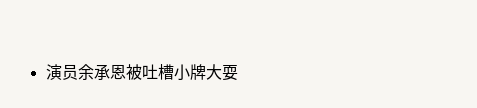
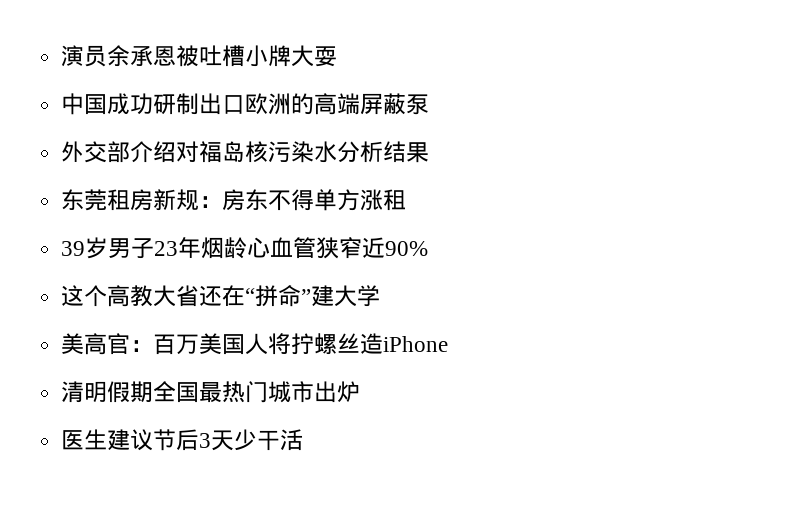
+ 中国成功研制出口欧洲的高端屏蔽泵
+ 外交部介绍对福岛核污染水分析结果
+ 东莞租房新规：房东不得单方涨租
+ 39岁男子23年烟龄心血管狭窄近90%
+ 这个高教大省还在“拼命”建大学
+ 美高官：百万美国人将拧螺丝造iPhone
+ 清明假期全国最热门城市出炉
+ 医生建议节后3天少干活

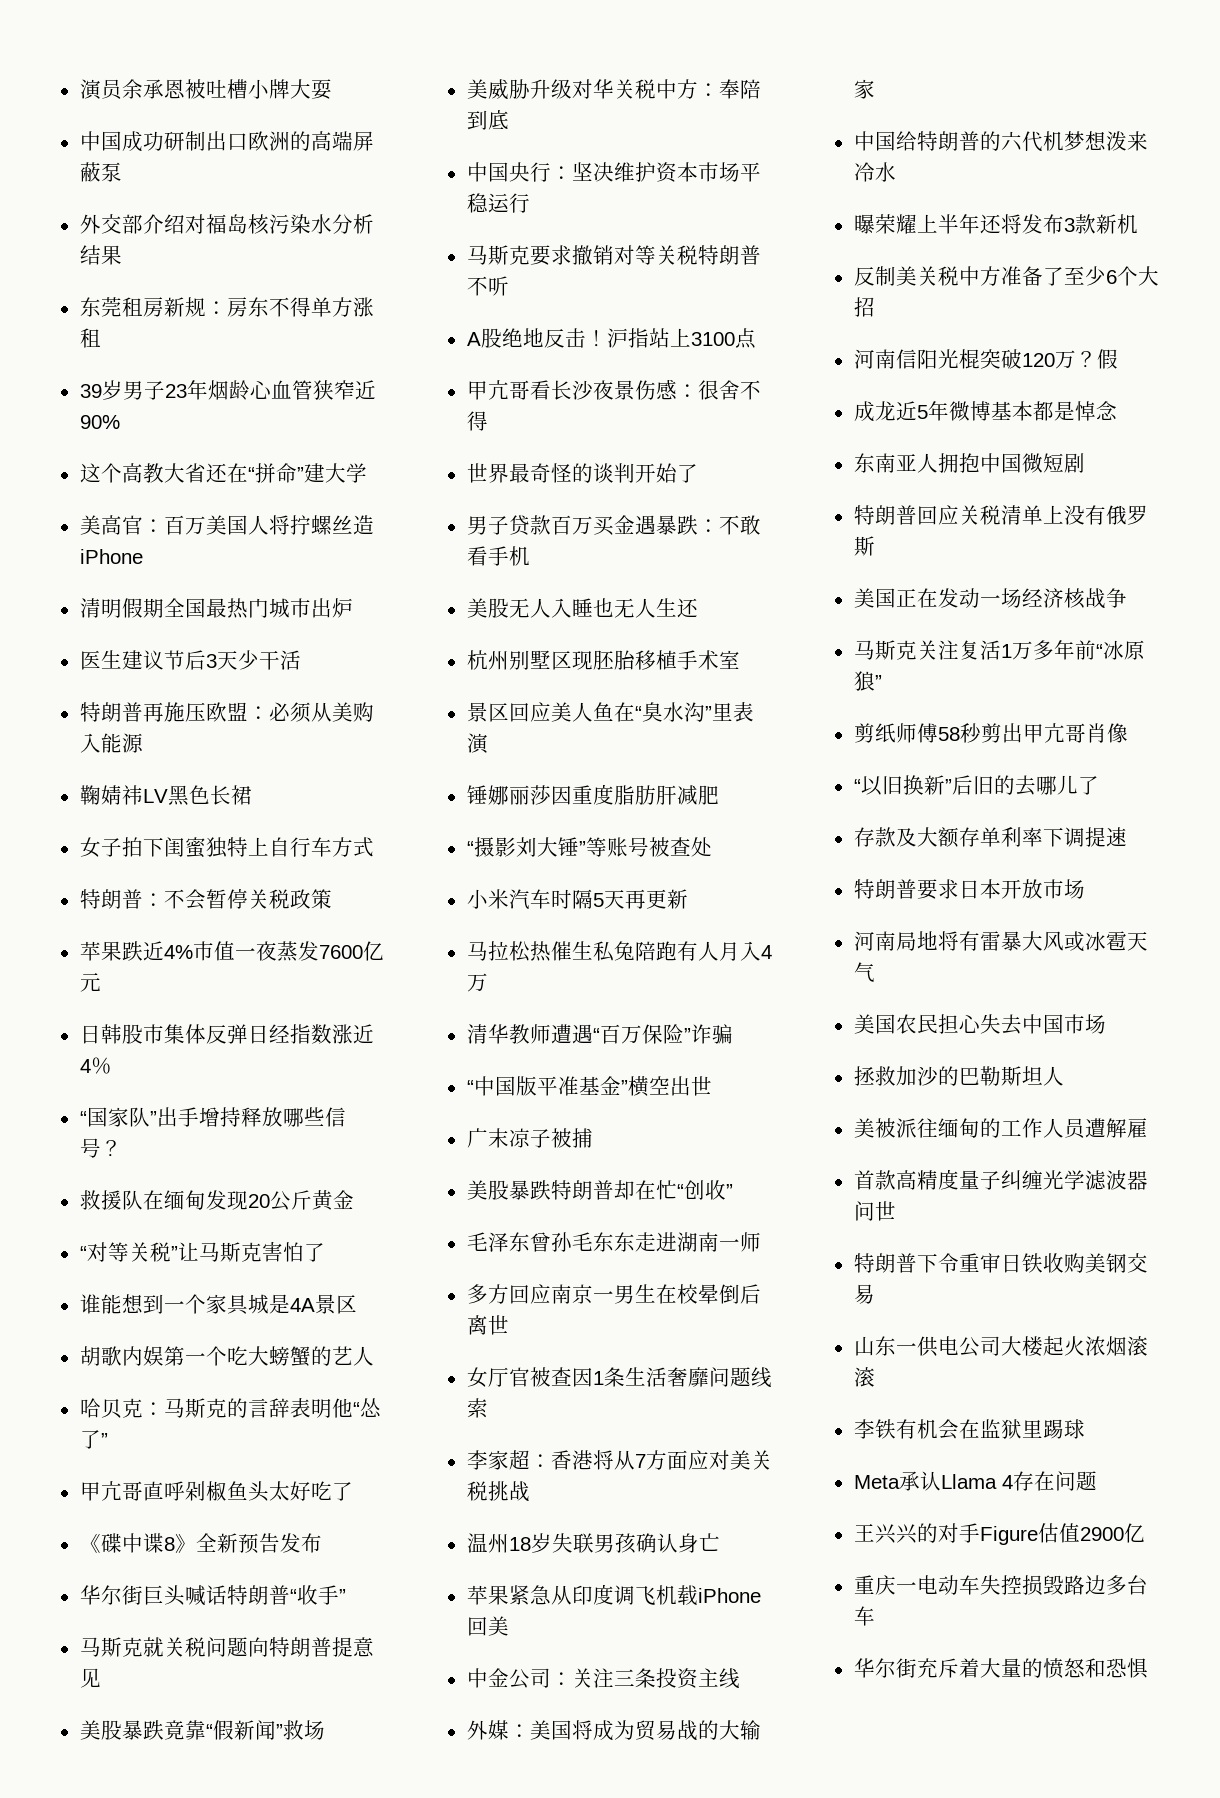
+ 特朗普再施压欧盟：必须从美购入能源
+ 鞠婧祎LV黑色长裙
+ 女子拍下闺蜜独特上自行车方式
+ 特朗普：不会暂停关税政策
+ 苹果跌近4%市值一夜蒸发7600亿元
+ 日韩股市集体反弹日经指数涨近4％
+ “国家队”出手增持释放哪些信号？
+ 救援队在缅甸发现20公斤黄金
+ “对等关税”让马斯克害怕了
+ 谁能想到一个家具城是4A景区
+ 胡歌内娱第一个吃大螃蟹的艺人
+ 哈贝克：马斯克的言辞表明他“怂了”
+ 甲亢哥直呼剁椒鱼头太好吃了
+ 《碟中谍8》全新预告发布
+ 华尔街巨头喊话特朗普“收手”
+ 马斯克就关税问题向特朗普提意见
+ 美股暴跌竟靠“假新闻”救场
+ 美威胁升级对华关税中方：奉陪到底
+ 中国央行：坚决维护资本市场平稳运行
+ 马斯克要求撤销对等关税特朗普不听
+ A股绝地反击！沪指站上3100点
+ 甲亢哥看长沙夜景伤感：很舍不得
+ 世界最奇怪的谈判开始了
+ 男子贷款百万买金遇暴跌：不敢看手机
+ 美股无人入睡也无人生还
+ 杭州别墅区现胚胎移植手术室
+ 景区回应美人鱼在“臭水沟”里表演
+ 锤娜丽莎因重度脂肪肝减肥
+ “摄影刘大锤”等账号被查处
+ 小米汽车时隔5天再更新
+ 马拉松热催生私兔陪跑有人月入4万
+ 清华教师遭遇“百万保险”诈骗
+ “中国版平准基金”横空出世
+ 广末凉子被捕
+ 美股暴跌特朗普却在忙“创收”
+ 毛泽东曾孙毛东东走进湖南一师
+ 多方回应南京一男生在校晕倒后离世
+ 女厅官被查因1条生活奢靡问题线索
+ 李家超：香港将从7方面应对美关税挑战
+ 温州18岁失联男孩确认身亡
+ 苹果紧急从印度调飞机载iPhone回美
+ 中金公司：关注三条投资主线
+ 外媒：美国将成为贸易战的大输家
+ 中国给特朗普的六代机梦想泼来冷水
+ 曝荣耀上半年还将发布3款新机
+ 反制美关税中方准备了至少6个大招
+ 河南信阳光棍突破120万？假
+ 成龙近5年微博基本都是悼念
+ 东南亚人拥抱中国微短剧
+ 特朗普回应关税清单上没有俄罗斯
+ 美国正在发动一场经济核战争
+ 马斯克关注复活1万多年前“冰原狼”
+ 剪纸师傅58秒剪出甲亢哥肖像
+ “以旧换新”后旧的去哪儿了
+ 存款及大额存单利率下调提速
+ 特朗普要求日本开放市场
+ 河南局地将有雷暴大风或冰雹天气
+ 美国农民担心失去中国市场
+ 拯救加沙的巴勒斯坦人
+ 美被派往缅甸的工作人员遭解雇
+ 首款高精度量子纠缠光学滤波器问世
+ 特朗普下令重审日铁收购美钢交易
+ 山东一供电公司大楼起火浓烟滚滚
+ 李铁有机会在监狱里踢球
+ Meta承认Llama 4存在问题
+ 王兴兴的对手Figure估值2900亿
+ 重庆一电动车失控损毁路边多台车
+ 华尔街充斥着大量的愤怒和恐惧

